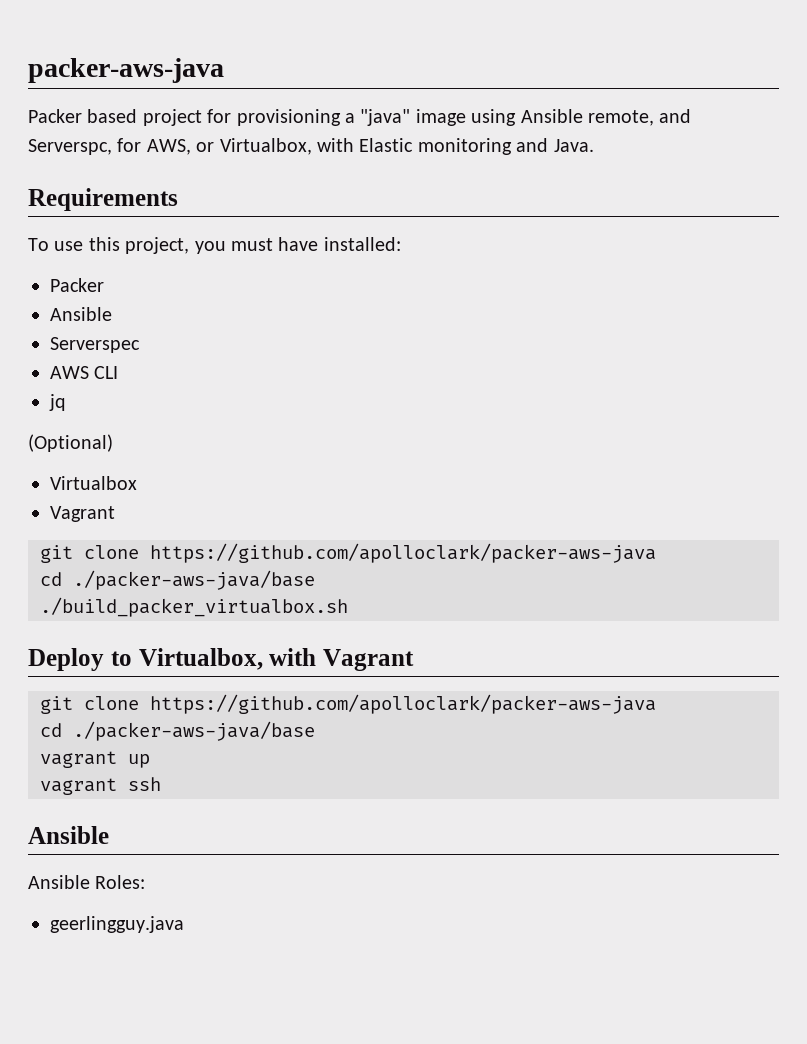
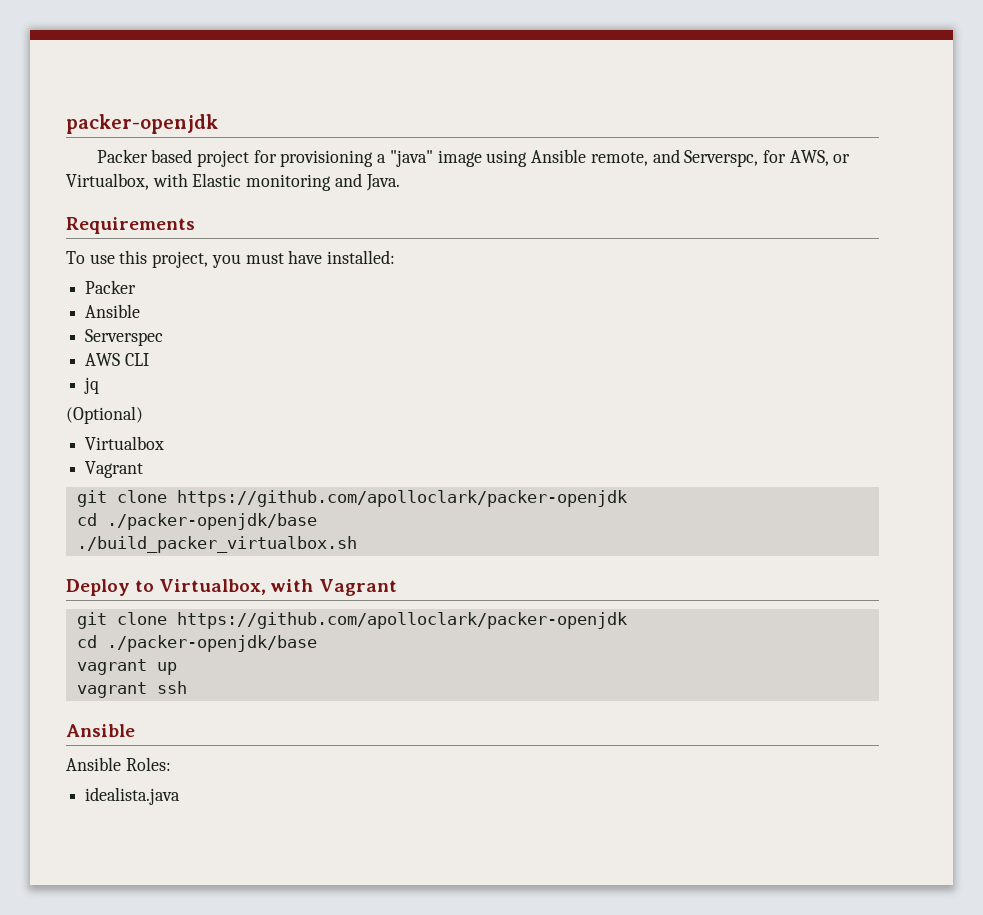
- packer-aws-java
+ packer-openjdk
  Virtualbox
  Vagrant
- git clone https://github.com/apolloclark/packer-aws-java
- cd ./packer-aws-java/base
+ git clone https://github.com/apolloclark/packer-openjdk
+ cd ./packer-openjdk/base
  Deploy to Virtualbox, with Vagrant
- git clone https://github.com/apolloclark/packer-aws-java
- cd ./packer-aws-java/base
+ git clone https://github.com/apolloclark/packer-openjdk
+ cd ./packer-openjdk/base
- geerlingguy.java
+ idealista.java

